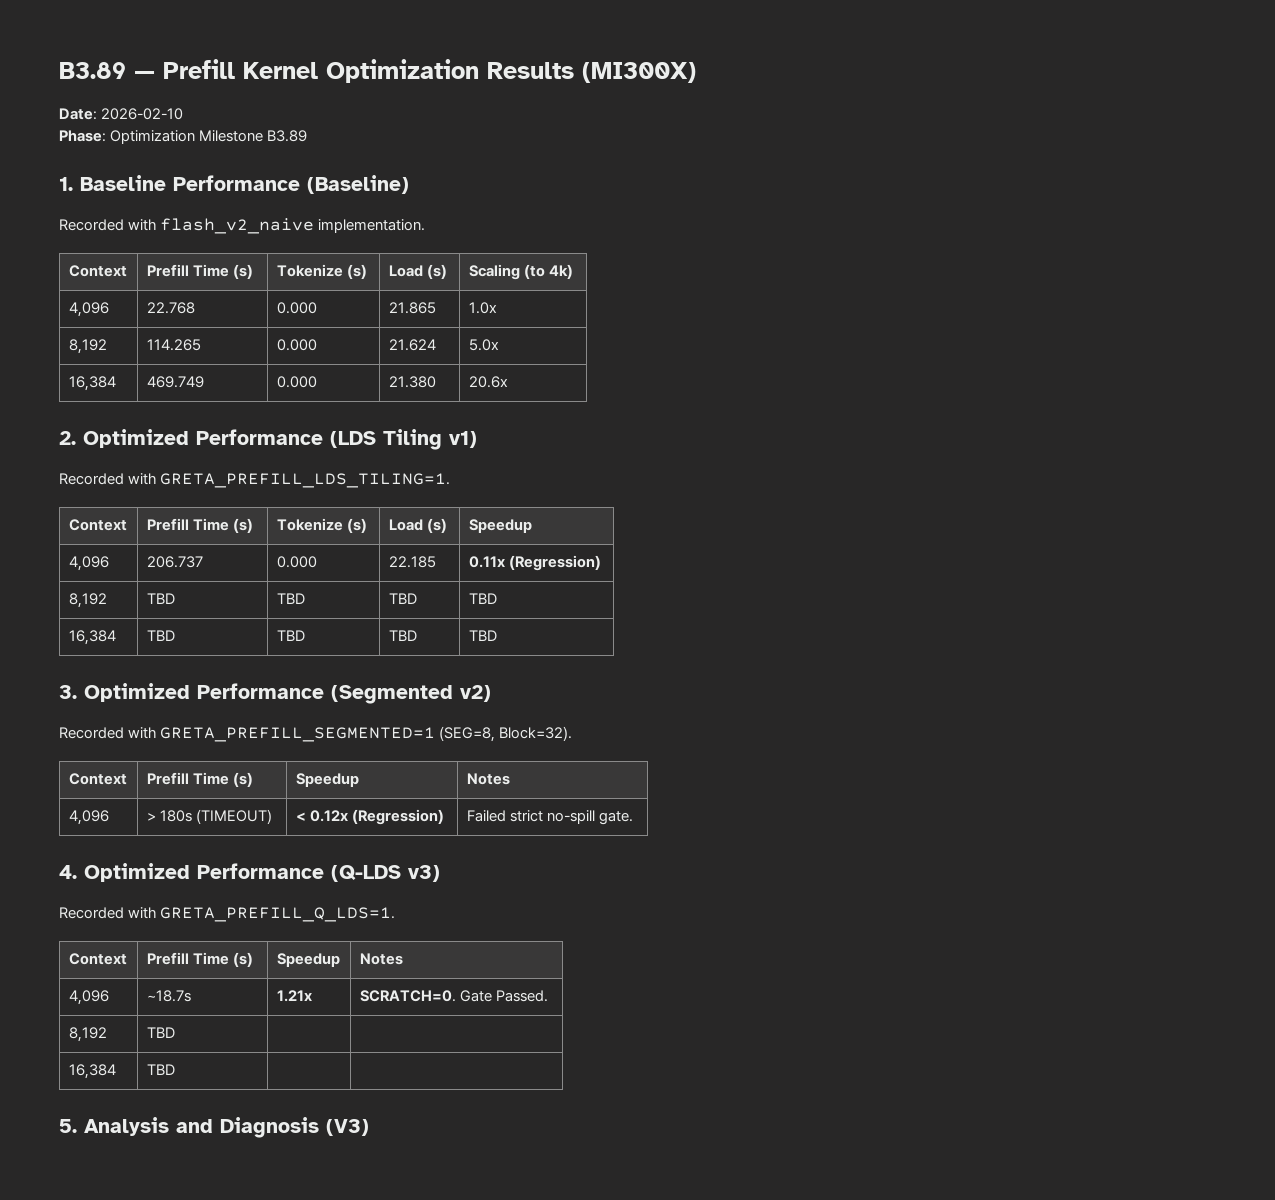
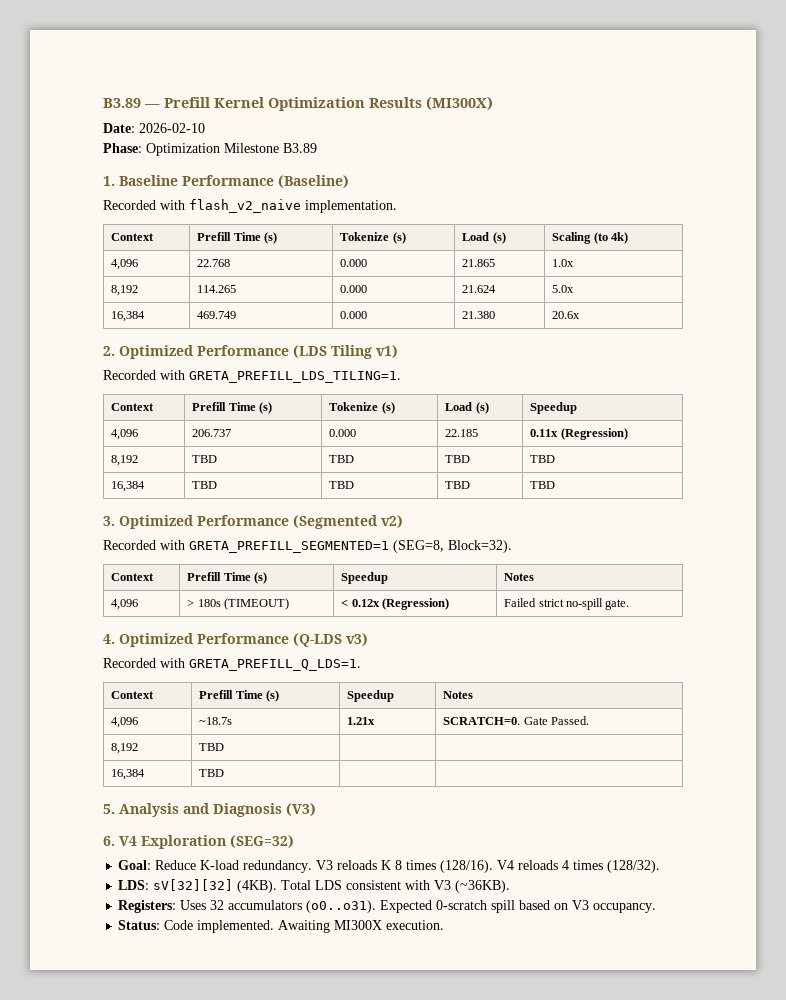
+ 6. V4 Exploration (SEG=32)
+ Goal: Reduce K-load redundancy. V3 reloads K 8 times (128/16). V4 reloads 4 times (128/32).
+ LDS: sV[32][32] (4KB). Total LDS consistent with V3 (~36KB).
+ Registers: Uses 32 accumulators (o0..o31). Expected 0-scratch spill based on V3 occupancy.
+ Status: Code implemented. Awaiting MI300X execution.

